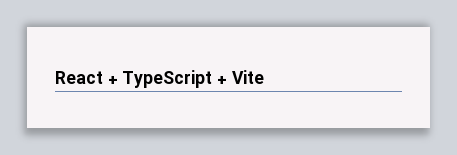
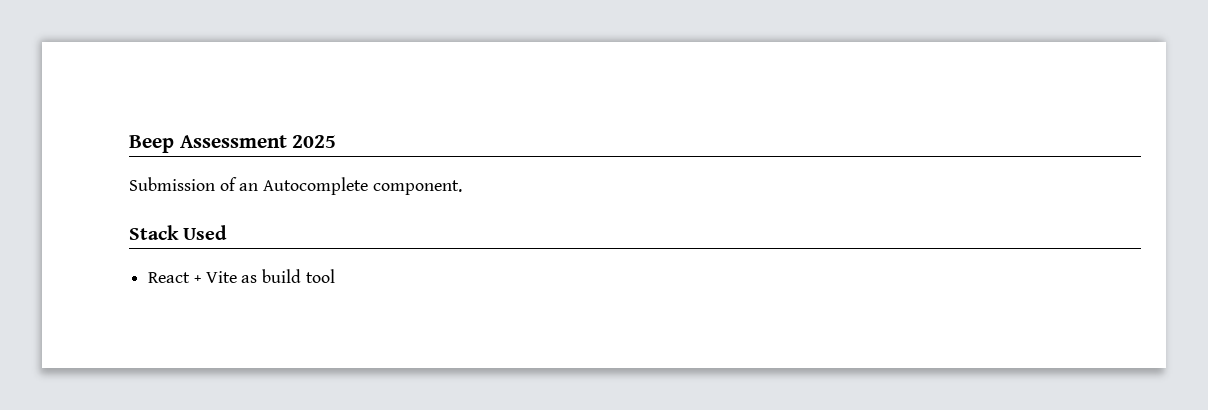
- React + TypeScript + Vite
+ Beep Assessment 2025
+ Submission of an Autocomplete component.
+ Stack Used
+ React + Vite as build tool

